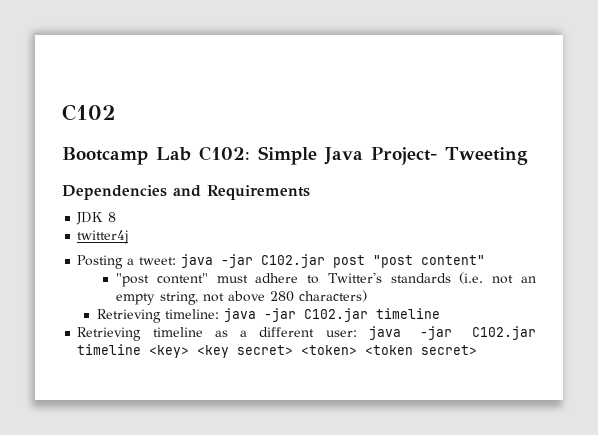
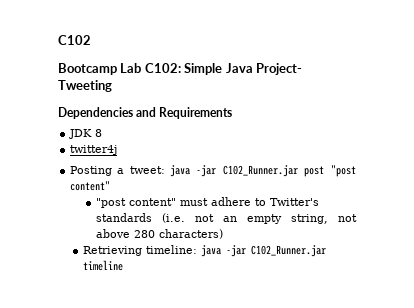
- Posting a tweet: java -jar C102.jar post "post content"
+ Posting a tweet: java -jar C102_Runner.jar post "post content"
- Retrieving timeline: java -jar C102.jar timeline
- Retrieving timeline as a different user: java -jar C102.jar timeline <key> <key secret> <token> <token secret>
+ Retrieving timeline: java -jar C102_Runner.jar timeline

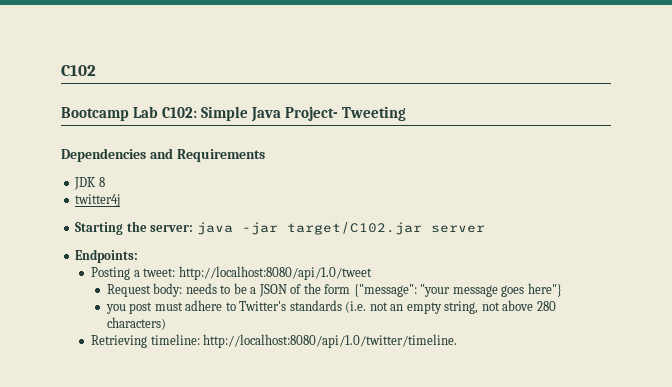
- Posting a tweet: java -jar C102_Runner.jar post "post content"
- "post content" must adhere to Twitter's standards (i.e. not an empty string, not above 280 characters)
+ Starting the server: java -jar target/C102.jar server
+ Endpoints:
+ Posting a tweet: http://localhost:8080/api/1.0/tweet
+ Request body: needs to be a JSON of the form {"message": "your message goes here"}
+ you post must adhere to Twitter's standards (i.e. not an empty string, not above 280 characters)
- Retrieving timeline: java -jar C102_Runner.jar timeline
+ Retrieving timeline: http://localhost:8080/api/1.0/twitter/timeline.

